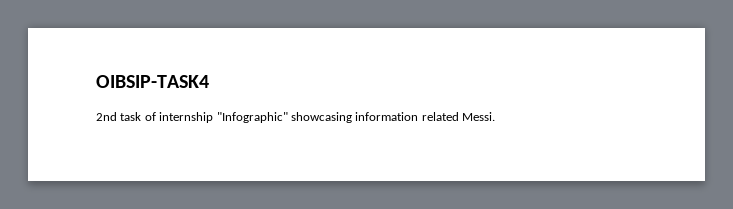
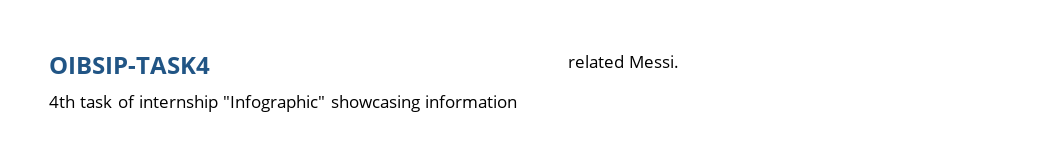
- 2nd task of internship "Infographic" showcasing information related Messi.
+ 4th task of internship "Infographic" showcasing information related Messi.

